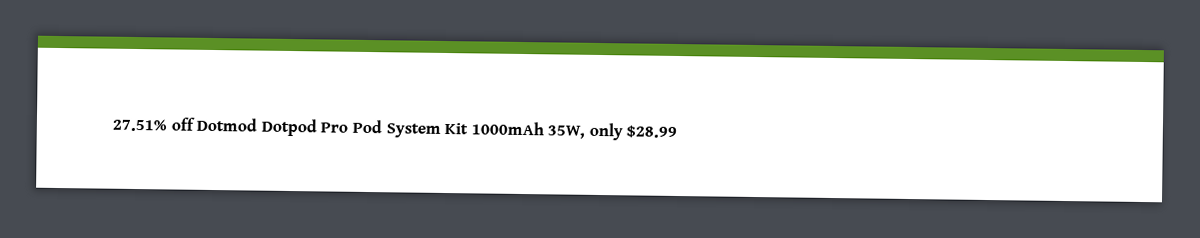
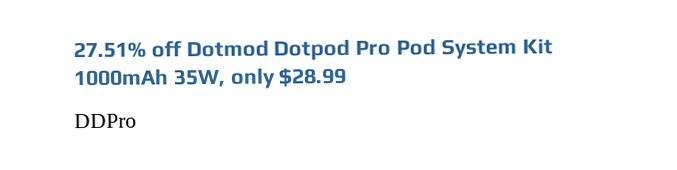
+ DDPro

